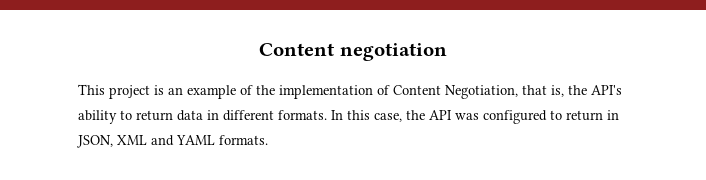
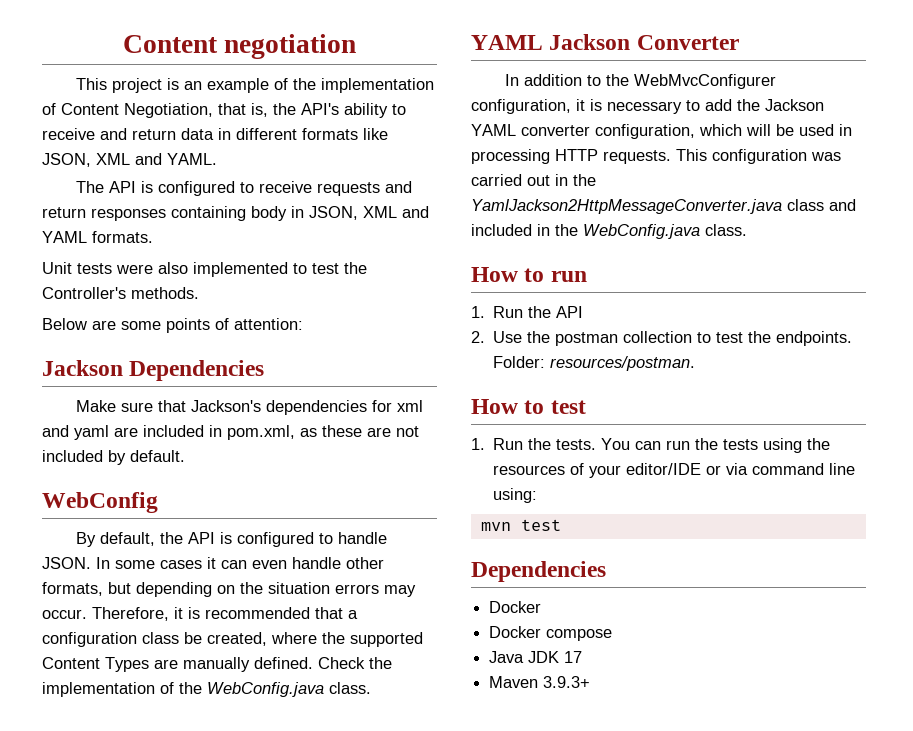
- This project is an example of the implementation of Content Negotiation, that is, the API's ability to return data in different formats. In this case, the API was configured to return in JSON, XML and YAML formats.
+ This project is an example of the implementation of Content Negotiation, that is, the API's ability to receive and return data in different formats like JSON, XML and YAML.
+ The API is configured to receive requests and return responses containing body in JSON, XML and YAML formats.
+ Unit tests were also implemented to test the Controller's methods.
+ Below are some points of attention:
+ Jackson Dependencies
+ Make sure that Jackson's dependencies for xml and yaml are included in pom.xml, as these are not included by default.
+ WebConfig
+ By default, the API is configured to handle JSON. In some cases it can even handle other formats, but depending on the situation errors may occur. Therefore, it is recommended that a configuration class be created, where the supported Content Types are manually defined. Check the implementation of the WebConfig.java class.
+ YAML Jackson Converter
+ In addition to the WebMvcConfigurer configuration, it is necessary to add the Jackson YAML converter configuration, which will be used in processing HTTP requests. This configuration was carried out in the YamlJackson2HttpMessageConverter.java class and included in the WebConfig.java class.
+ How to run
+ 1. Run the API
+ 2. Use the postman collection to test the endpoints. Folder: resources/postman.
+ How to test
+ 1. Run the tests. You can run the tests using the resources of your editor/IDE or via command line using:
+ mvn test
+ Dependencies
+ Docker
+ Docker compose
+ Java JDK 17
+ Maven 3.9.3+

